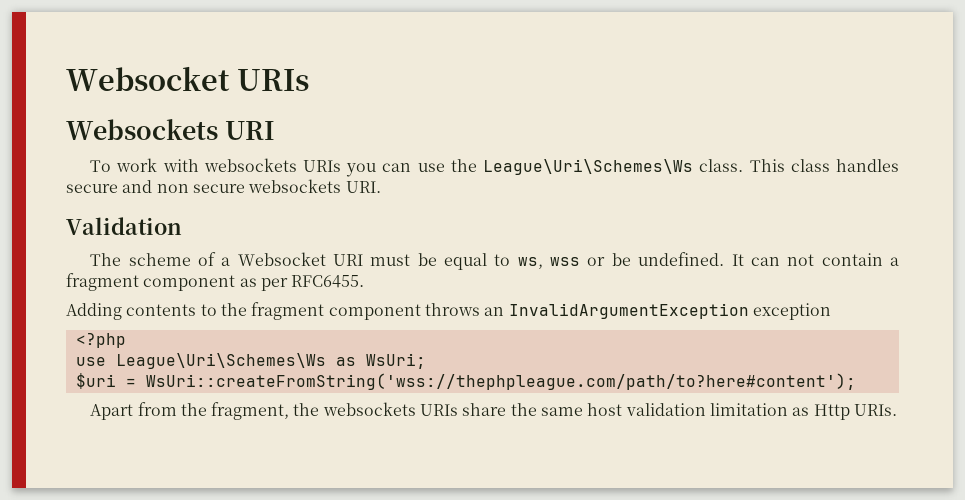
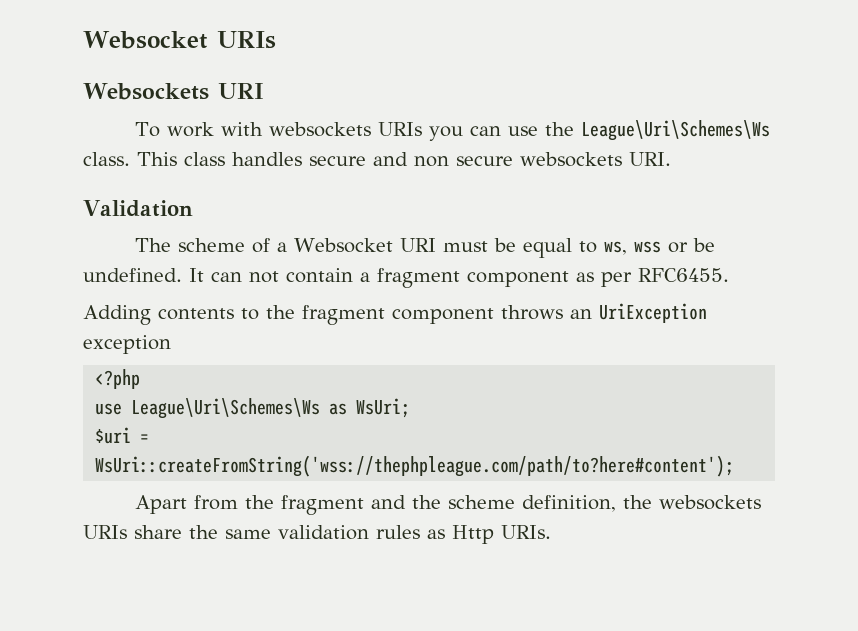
- Adding contents to the fragment component throws an InvalidArgumentException exception
+ Adding contents to the fragment component throws an UriException exception
- Apart from the fragment, the websockets URIs share the same host validation limitation as Http URIs.
+ Apart from the fragment and the scheme definition, the websockets URIs share the same validation rules as Http URIs.

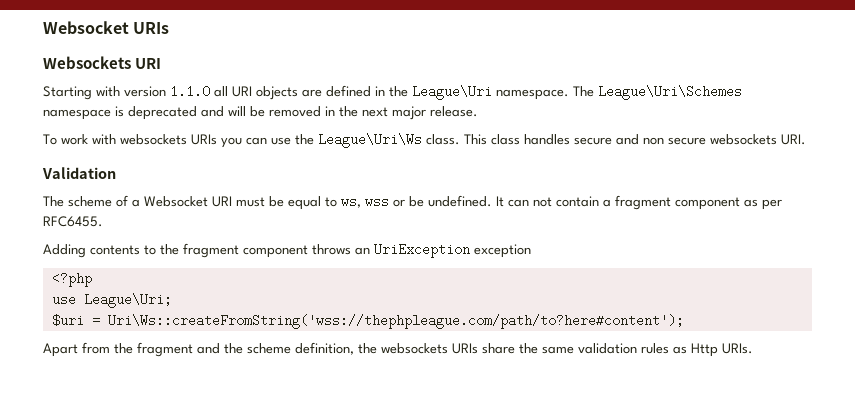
+ Starting with version 1.1.0 all URI objects are defined in the League\Uri namespace. The League\Uri\Schemes namespace is deprecated and will be removed in the next major release.
- To work with websockets URIs you can use the League\Uri\Schemes\Ws class.
+ To work with websockets URIs you can use the League\Uri\Ws class.
- use League\Uri\Schemes\Ws as WsUri;
+ use League\Uri;
- $uri = WsUri::createFromString('wss://thephpleague.com/path/to?here#content');
+ $uri = Uri\Ws::createFromString('wss://thephpleague.com/path/to?here#content');

